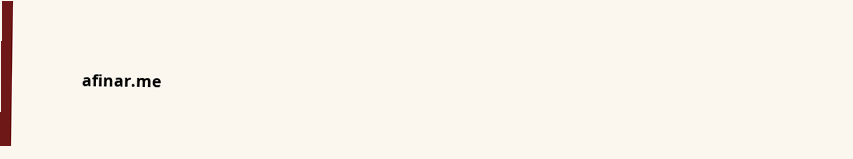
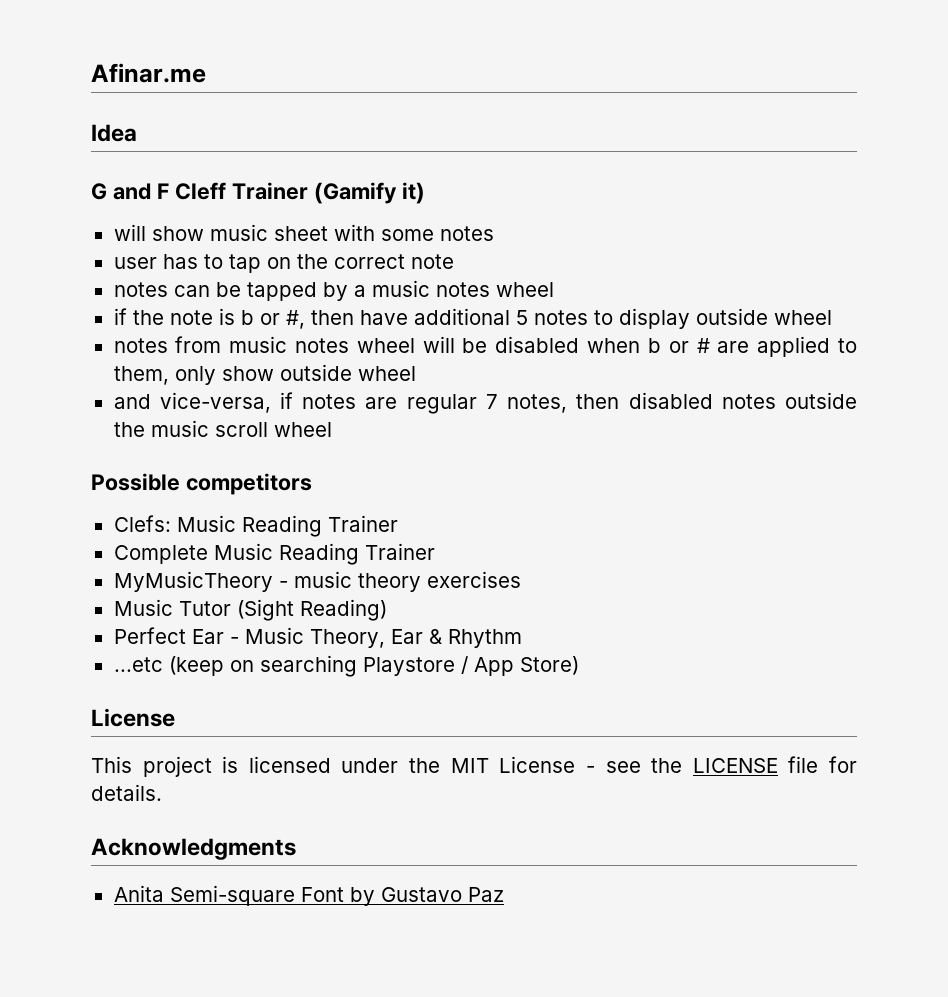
- afinar.me
+ Afinar.me
+ Idea
+ G and F Cleff Trainer (Gamify it)
+ will show music sheet with some notes
+ user has to tap on the correct note
+ notes can be tapped by a music notes wheel
+ if the note is b or #, then have additional 5 notes to display outside wheel
+ notes from music notes wheel will be disabled when b or # are applied to them, only show outside wheel
+ and vice-versa, if notes are regular 7 notes, then disabled notes outside the music scroll wheel
+ Possible competitors
+ Clefs: Music Reading Trainer
+ Complete Music Reading Trainer
+ MyMusicTheory - music theory exercises
+ Music Tutor (Sight Reading)
+ Perfect Ear - Music Theory, Ear & Rhythm
+ ...etc (keep on searching Playstore / App Store)
+ License
+ This project is licensed under the MIT License - see the LICENSE file for details.
+ Acknowledgments
+ Anita Semi-square Font by Gustavo Paz

